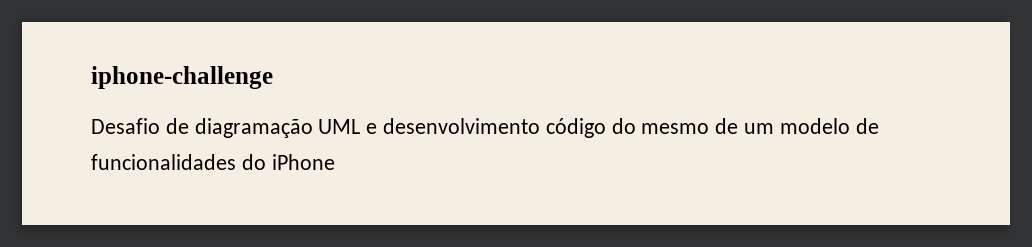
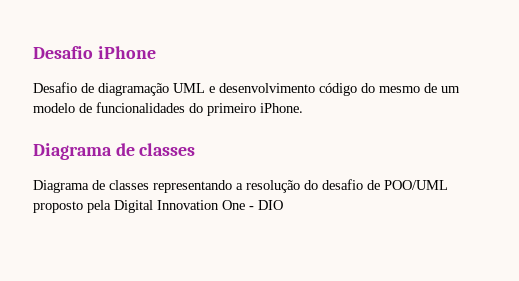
- iphone-challenge
+ Desafio iPhone
- Desafio de diagramação UML e desenvolvimento código do mesmo de um modelo de funcionalidades do iPhone
+ Desafio de diagramação UML e desenvolvimento código do mesmo de um modelo de funcionalidades do primeiro iPhone.
+ Diagrama de classes
+ Diagrama de classes representando a resolução do desafio de POO/UML proposto pela Digital Innovation One - DIO

